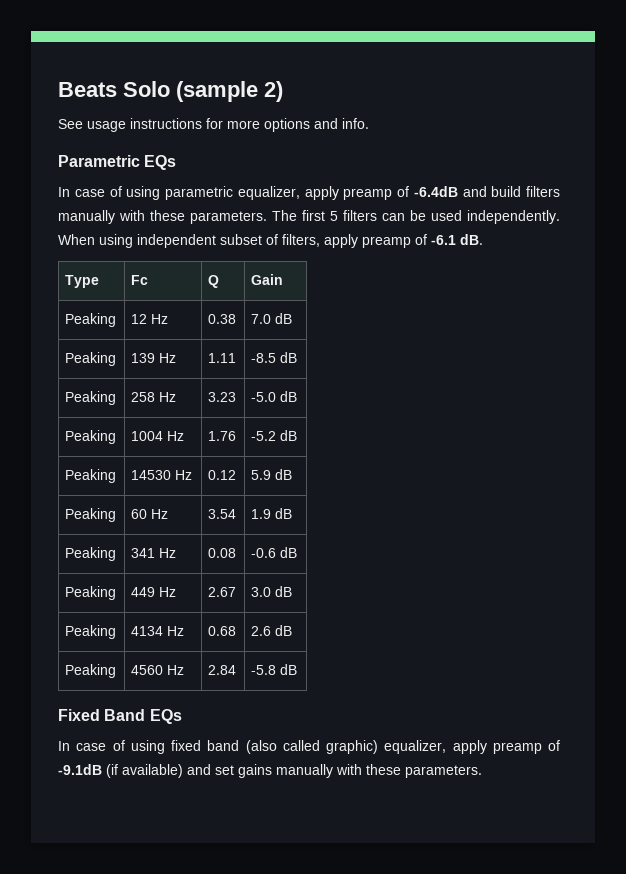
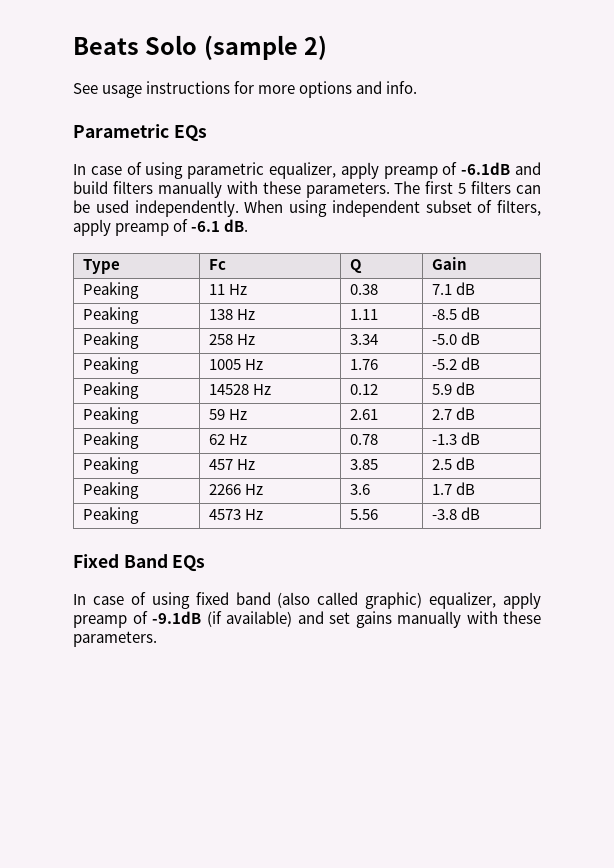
- In case of using parametric equalizer, apply preamp of -6.4dB and build filters manually with these parameters.
+ In case of using parametric equalizer, apply preamp of -6.1dB and build filters manually with these parameters.
- Peaking | 12 Hz | 0.38 | 7.0 dB
- Peaking | 139 Hz | 1.11 | -8.5 dB
+ Peaking | 11 Hz | 0.38 | 7.1 dB
+ Peaking | 138 Hz | 1.11 | -8.5 dB
- Peaking | 258 Hz | 3.23 | -5.0 dB
+ Peaking | 258 Hz | 3.34 | -5.0 dB
- Peaking | 1004 Hz | 1.76 | -5.2 dB
+ Peaking | 1005 Hz | 1.76 | -5.2 dB
- Peaking | 14530 Hz | 0.12 | 5.9 dB
+ Peaking | 14528 Hz | 0.12 | 5.9 dB
- Peaking | 60 Hz | 3.54 | 1.9 dB
- Peaking | 341 Hz | 0.08 | -0.6 dB
- Peaking | 449 Hz | 2.67 | 3.0 dB
- Peaking | 4134 Hz | 0.68 | 2.6 dB
- Peaking | 4560 Hz | 2.84 | -5.8 dB
+ Peaking | 59 Hz | 2.61 | 2.7 dB
+ Peaking | 62 Hz | 0.78 | -1.3 dB
+ Peaking | 457 Hz | 3.85 | 2.5 dB
+ Peaking | 2266 Hz | 3.6 | 1.7 dB
+ Peaking | 4573 Hz | 5.56 | -3.8 dB

